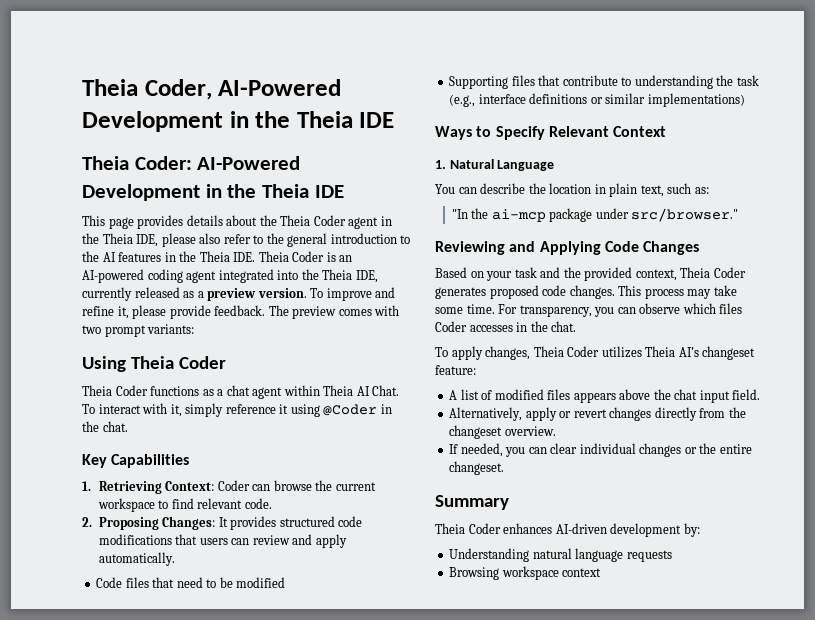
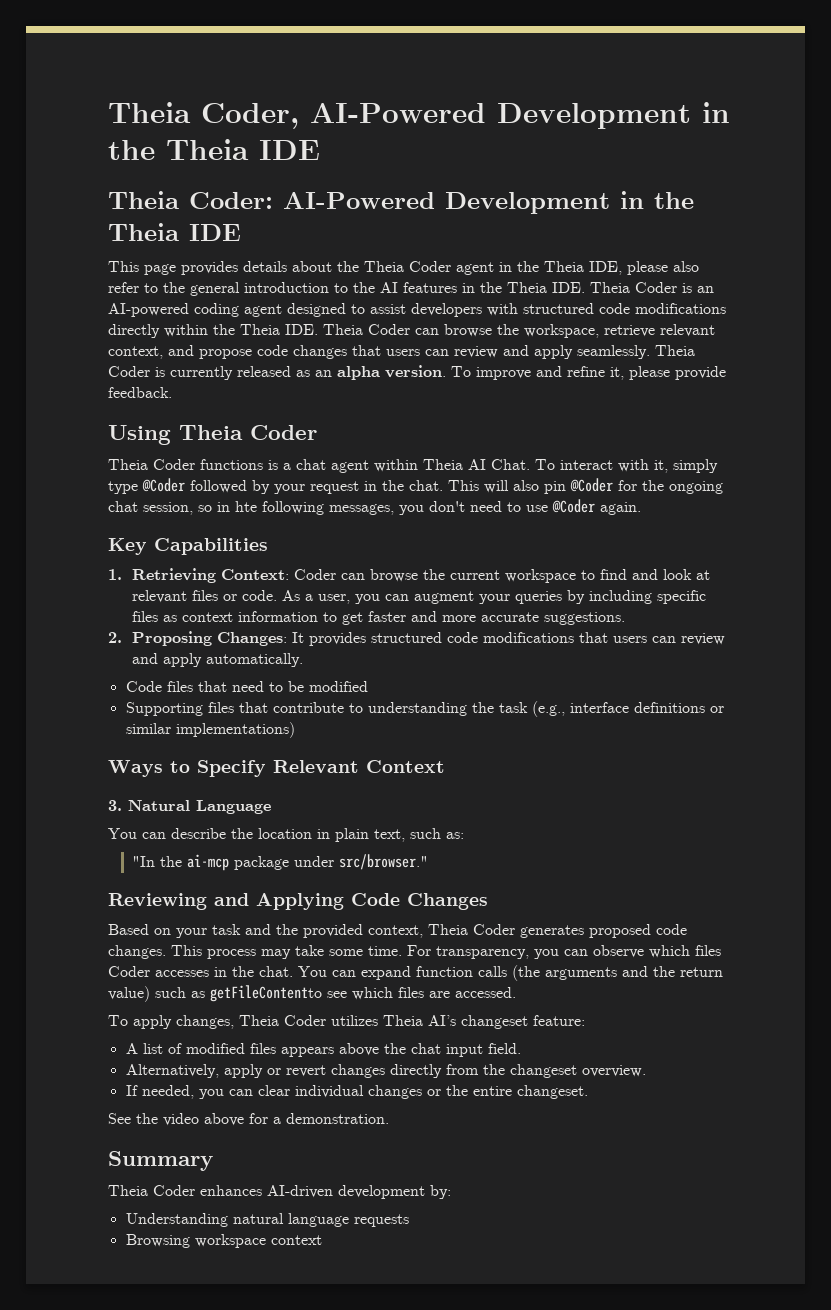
- This page provides details about the Theia Coder agent in the Theia IDE, please also refer to the general introduction to the AI features in the Theia IDE. Theia Coder is an AI-powered coding agent integrated into the Theia IDE, currently released as a preview version.
+ This page provides details about the Theia Coder agent in the Theia IDE, please also refer to the general introduction to the AI features in the Theia IDE. Theia Coder is an AI-powered coding agent designed to assist developers with structured code modifications directly within the Theia IDE. Theia Coder can browse the workspace, retrieve relevant context, and propose code changes that users can review and apply seamlessly. Theia Coder is currently released as an alpha version.
- The preview comes with two prompt variants:
- Theia Coder functions as a chat agent within Theia AI Chat.
+ Theia Coder functions is a chat agent within Theia AI Chat.
- To interact with it, simply reference it using @Coder in the chat.
+ To interact with it, simply type @Coder followed by your request in the chat. This will also pin @Coder for the ongoing chat session, so in hte following messages, you don't need to use @Coder again.
- 1. Retrieving Context: Coder can browse the current workspace to find relevant code.
+ 1. Retrieving Context: Coder can browse the current workspace to find and look at relevant files or code. As a user, you can augment your queries by including specific files as context information to get faster and more accurate suggestions.
- 1. Natural Language
+ 3. Natural Language
+ You can expand function calls (the arguments and the return value) such as getFileContentto see which files are accessed.
+ See the video above for a demonstration.

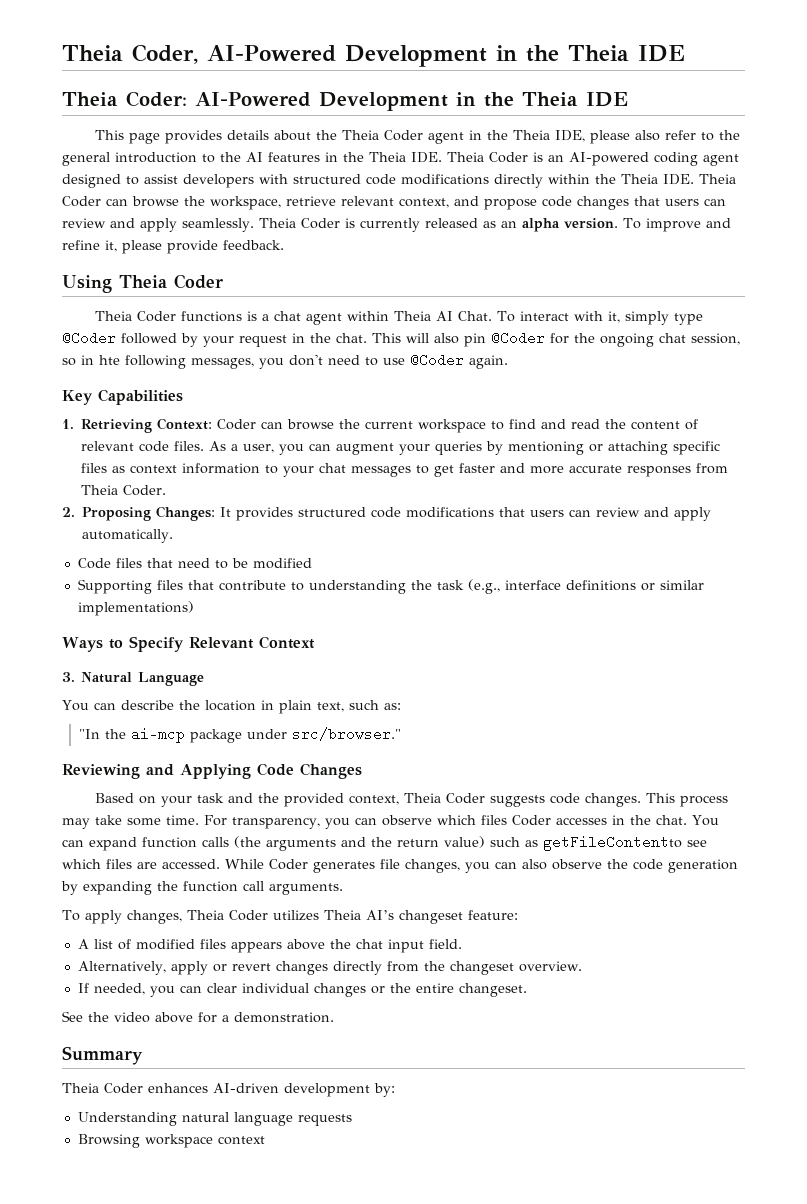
- 1. Retrieving Context: Coder can browse the current workspace to find and look at relevant files or code.
+ 1. Retrieving Context: Coder can browse the current workspace to find and read the content of relevant code files.
- As a user, you can augment your queries by including specific files as context information to get faster and more accurate suggestions.
+ As a user, you can augment your queries by mentioning or attaching specific files as context information to your chat messages to get faster and more accurate responses from Theia Coder.
- Based on your task and the provided context, Theia Coder generates proposed code changes.
+ Based on your task and the provided context, Theia Coder suggests code changes.
+ While Coder generates file changes, you can also observe the code generation by expanding the function call arguments.

